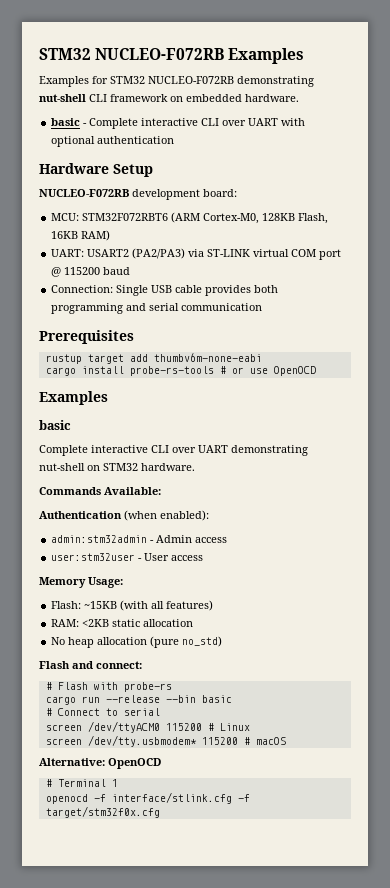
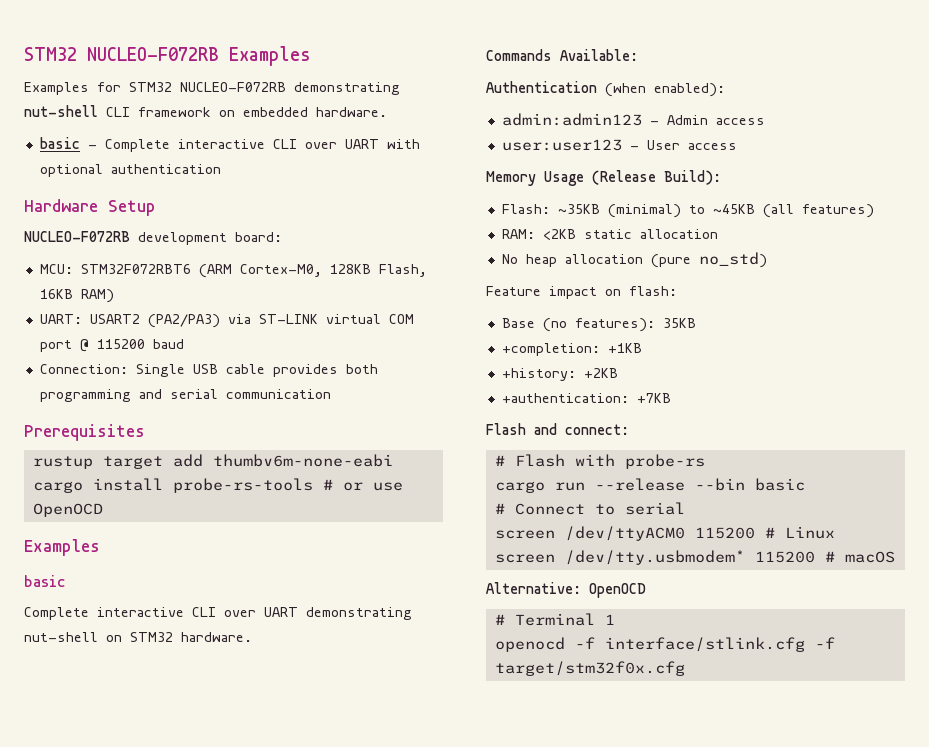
- admin:stm32admin - Admin access
+ admin:admin123 - Admin access
- user:stm32user - User access
+ user:user123 - User access
- Memory Usage:
- Flash: ~15KB (with all features)
+ Memory Usage (Release Build):
+ Flash: ~35KB (minimal) to ~45KB (all features)
+ Feature impact on flash:
+ Base (no features): 35KB
+ +completion: +1KB
+ +history: +2KB
+ +authentication: +7KB

